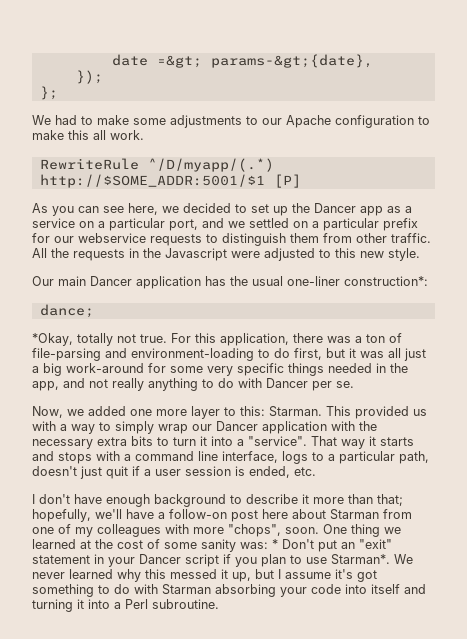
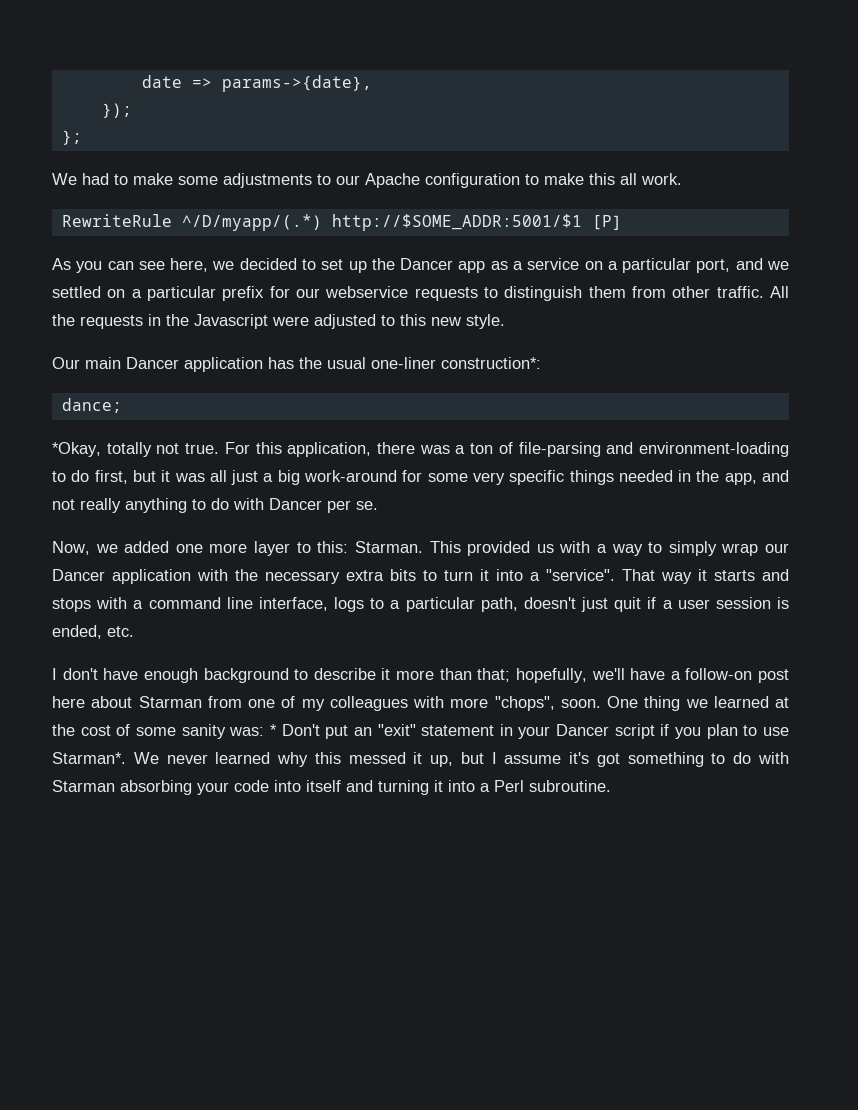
- date =&gt; params-&gt;{date},
+ date => params->{date},

